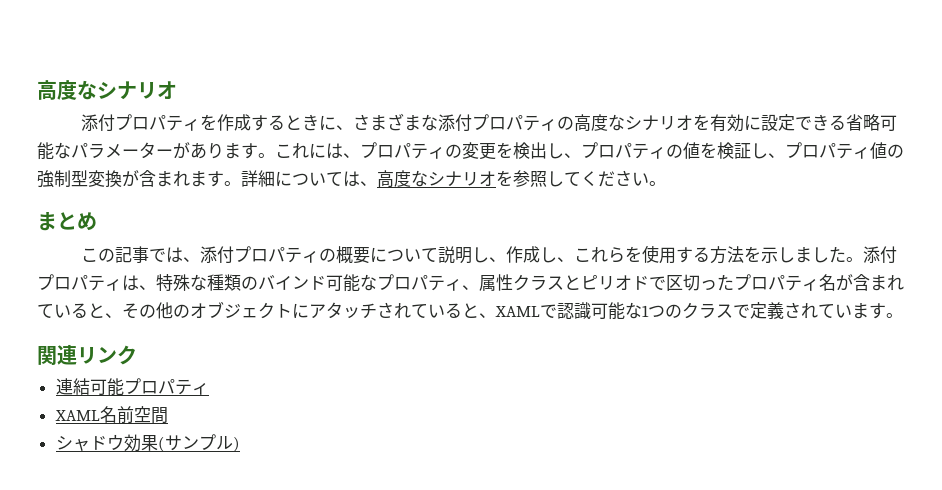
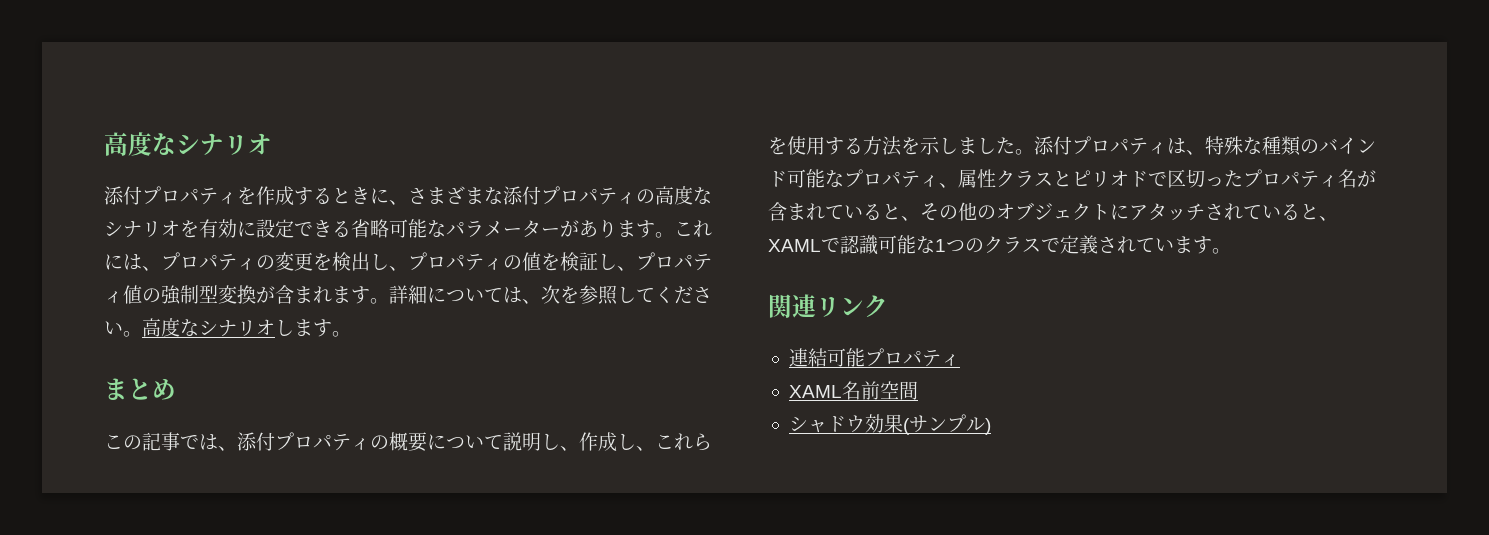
- 詳細については、高度なシナリオを参照してください。
+ 詳細については、次を参照してください。高度なシナリオします。

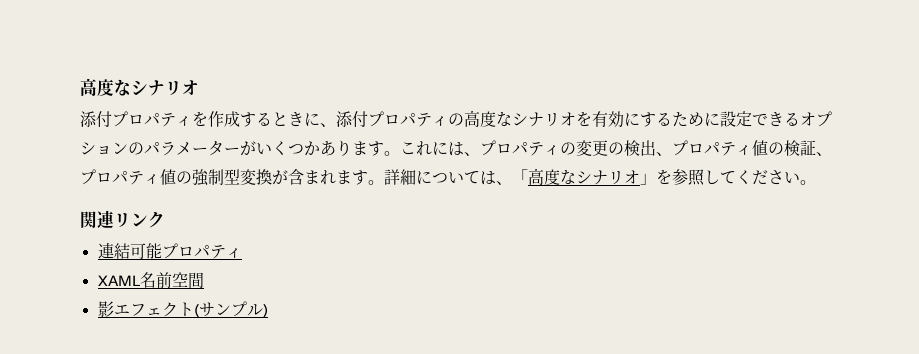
- 添付プロパティを作成するときに、さまざまな添付プロパティの高度なシナリオを有効に設定できる省略可能なパラメーターがあります。
+ 添付プロパティを作成するときに、添付プロパティの高度なシナリオを有効にするために設定できるオプションのパラメーターがいくつかあります。
- これには、プロパティの変更を検出し、プロパティの値を検証し、プロパティ値の強制型変換が含まれます。
+ これには、プロパティの変更の検出、プロパティ値の検証、プロパティ値の強制型変換が含まれます。
- 詳細については、次を参照してください。高度なシナリオします。
- まとめ
- この記事では、添付プロパティの概要について説明し、作成し、これらを使用する方法を示しました。添付プロパティは、特殊な種類のバインド可能なプロパティ、属性クラスとピリオドで区切ったプロパティ名が含まれていると、その他のオブジェクトにアタッチされていると、XAMLで認識可能な1つのクラスで定義されています。
+ 詳細については、「高度なシナリオ」を参照してください。
- シャドウ効果(サンプル)
+ 影エフェクト(サンプル)

